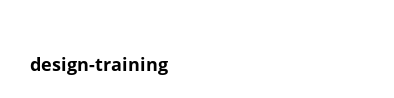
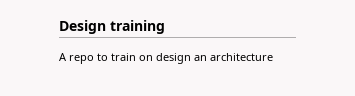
- design-training
+ Design training
+ A repo to train on design an architecture

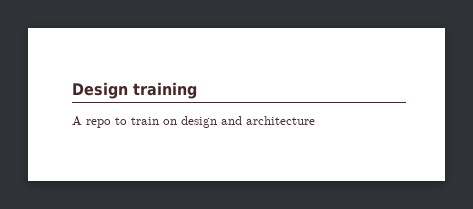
- A repo to train on design an architecture
+ A repo to train on design and architecture

